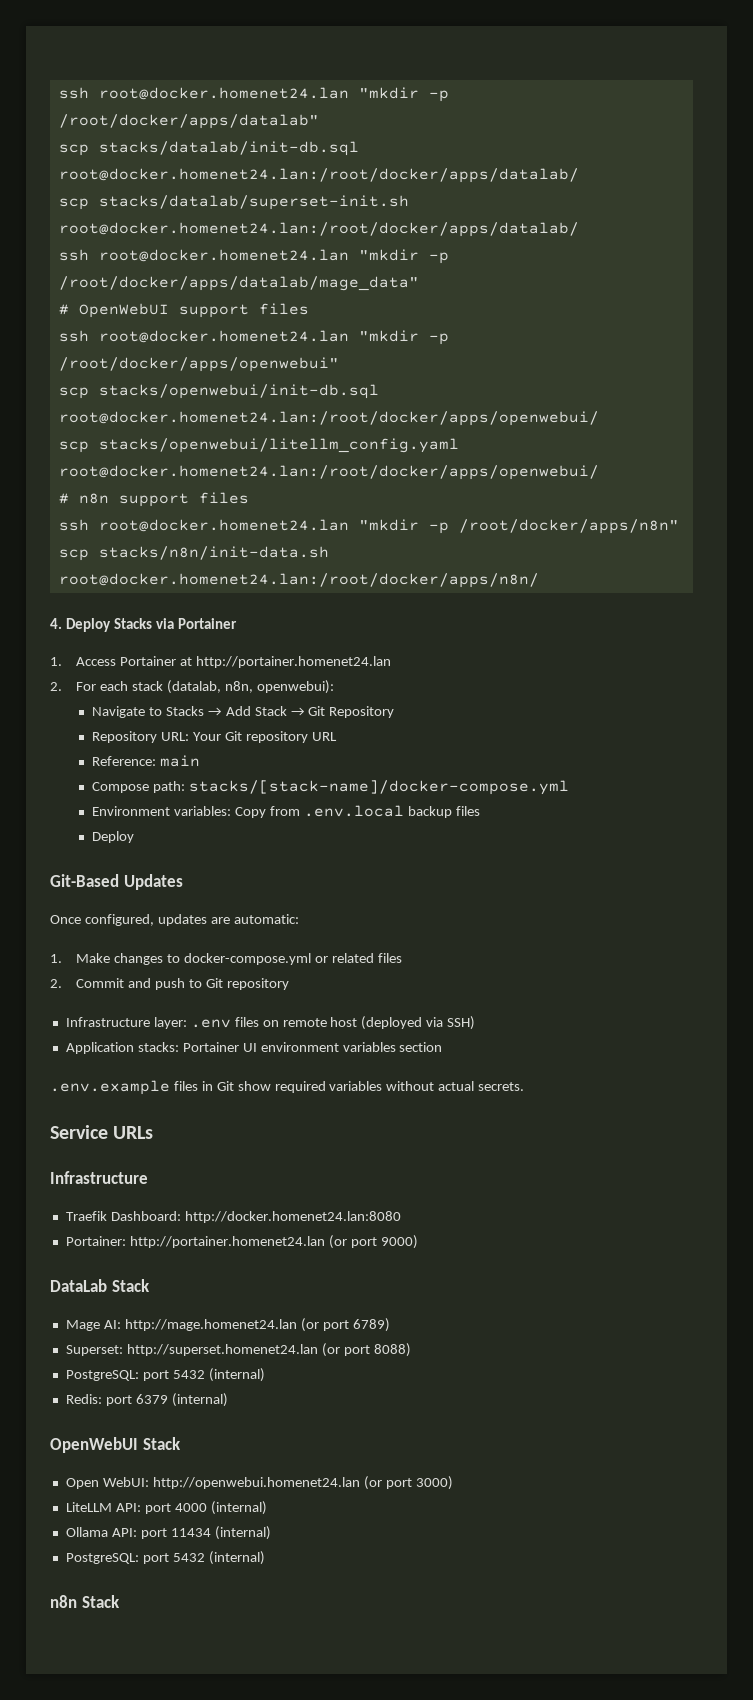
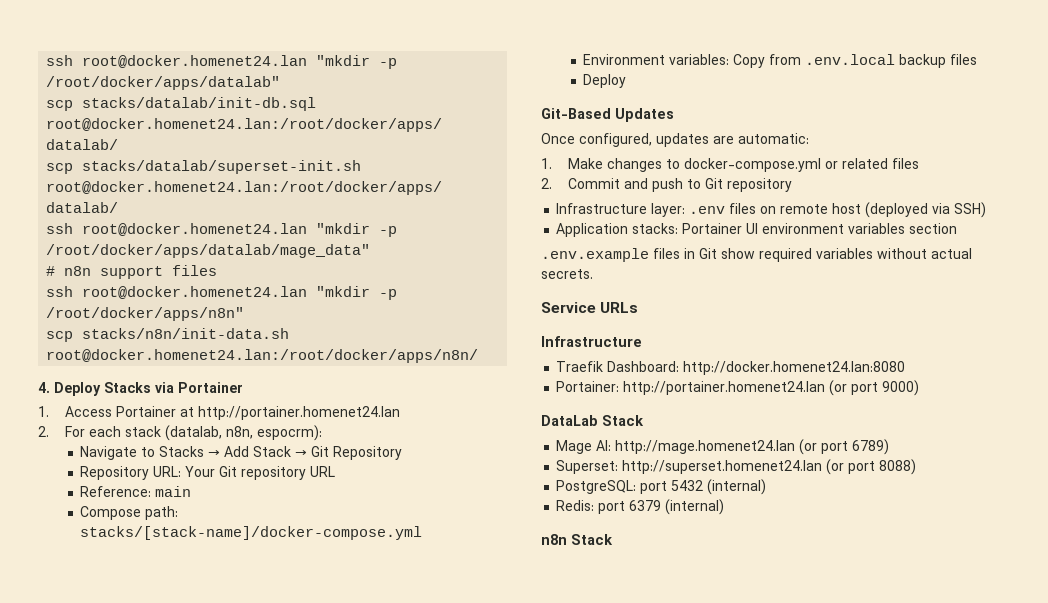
- # OpenWebUI support files
- ssh root@docker.homenet24.lan "mkdir -p /root/docker/apps/openwebui"
- scp stacks/openwebui/init-db.sql root@docker.homenet24.lan:/root/docker/apps/openwebui/
- scp stacks/openwebui/litellm_config.yaml root@docker.homenet24.lan:/root/docker/apps/openwebui/
- 2. For each stack (datalab, n8n, openwebui):
+ 2. For each stack (datalab, n8n, espocrm):
- OpenWebUI Stack
- Open WebUI: http://openwebui.homenet24.lan (or port 3000)
- LiteLLM API: port 4000 (internal)
- Ollama API: port 11434 (internal)
- PostgreSQL: port 5432 (internal)

